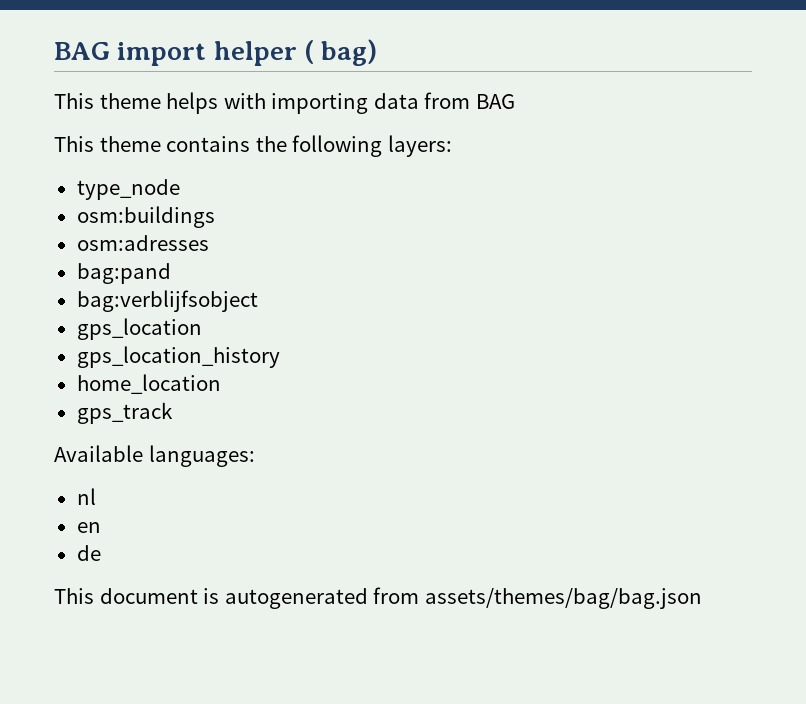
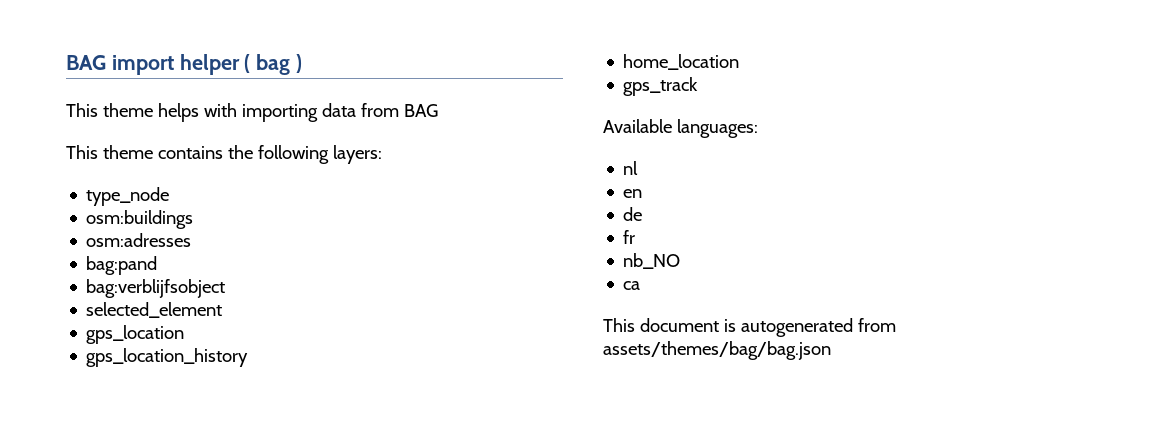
- BAG import helper ( bag)
+ BAG import helper ( bag )
+ selected_element
+ fr
+ nb_NO
+ ca

